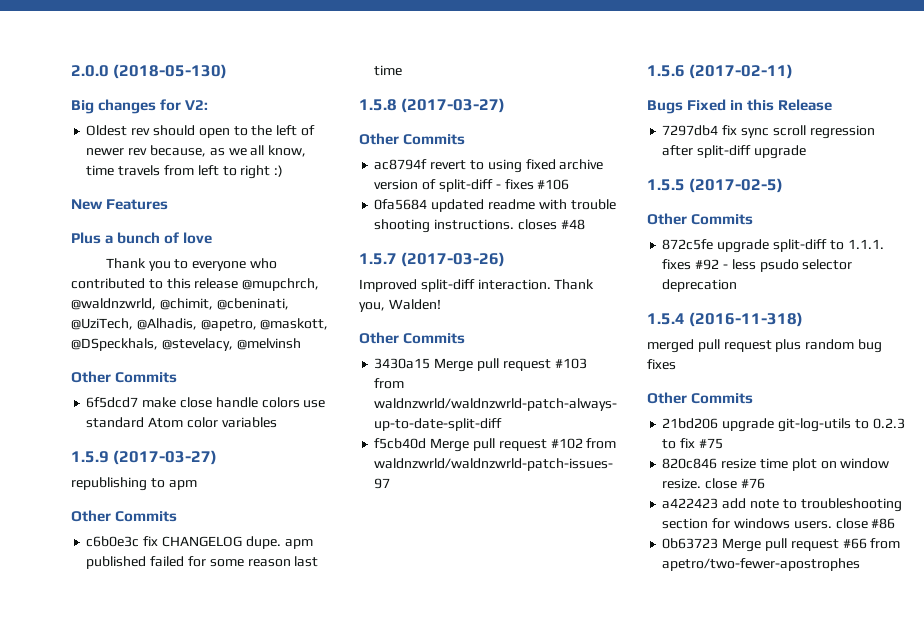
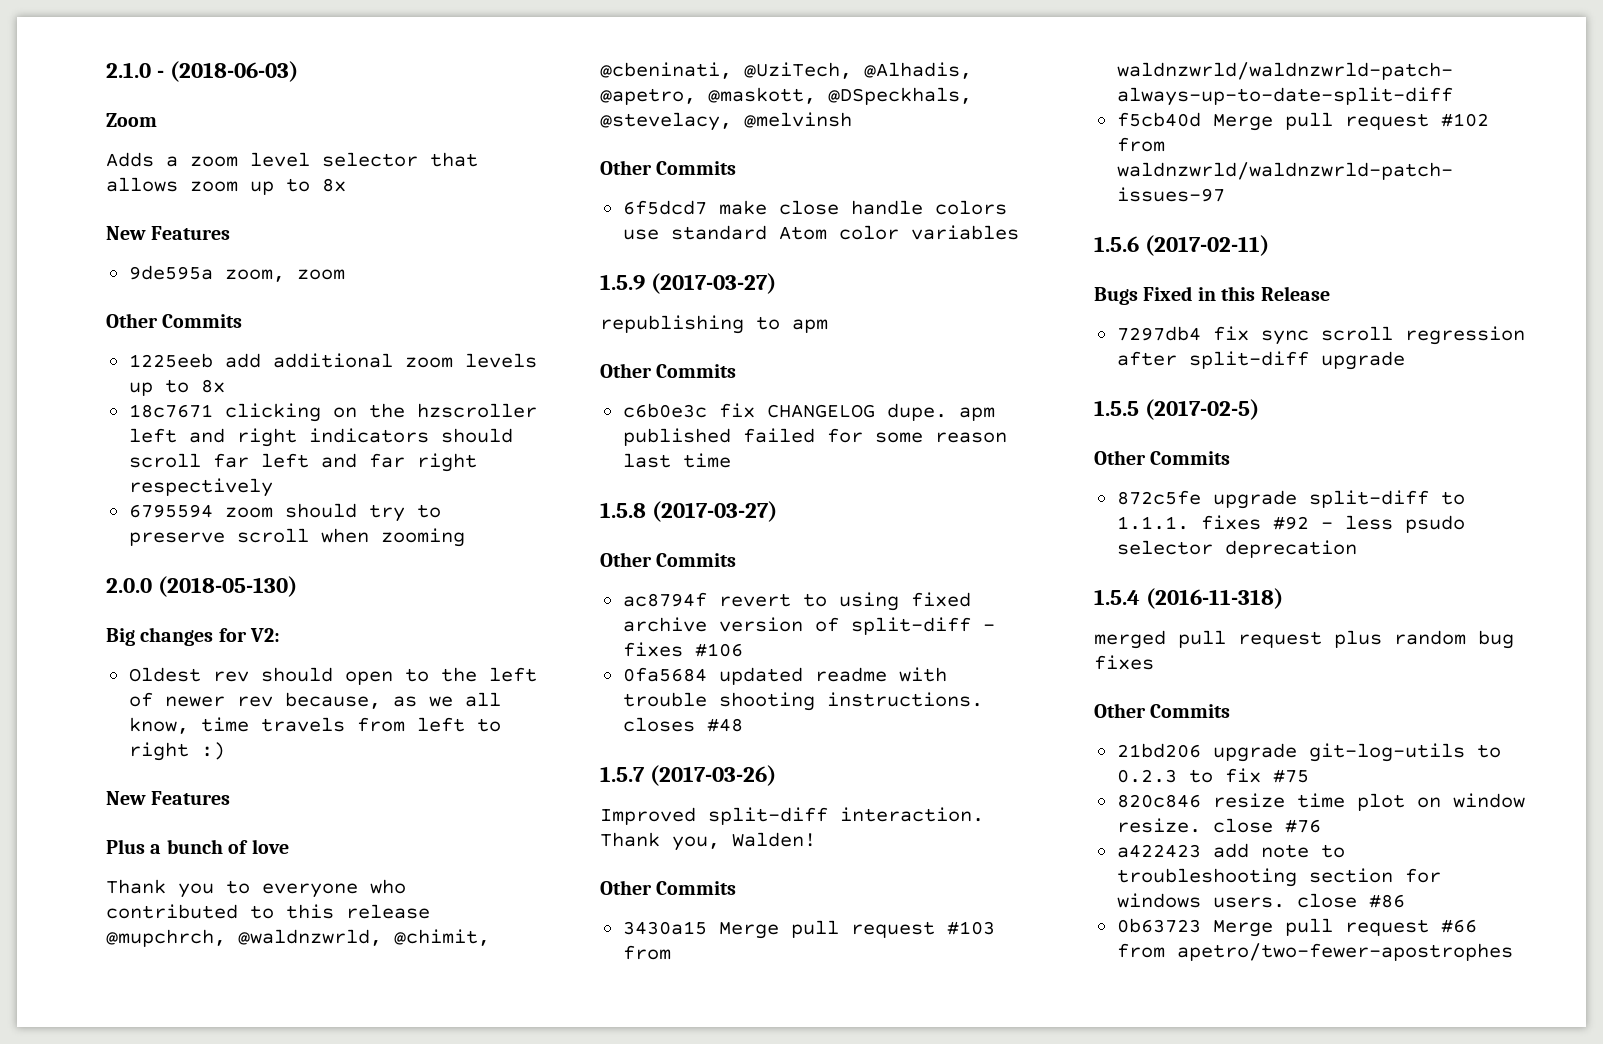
+ 2.1.0 - (2018-06-03)
+ Zoom
+ Adds a zoom level selector that allows zoom up to 8x
+ New Features
+ 9de595a zoom, zoom
+ Other Commits
+ 1225eeb add additional zoom levels up to 8x
+ 18c7671 clicking on the hzscroller left and right indicators should scroll far left and far right respectively
+ 6795594 zoom should try to preserve scroll when zooming

